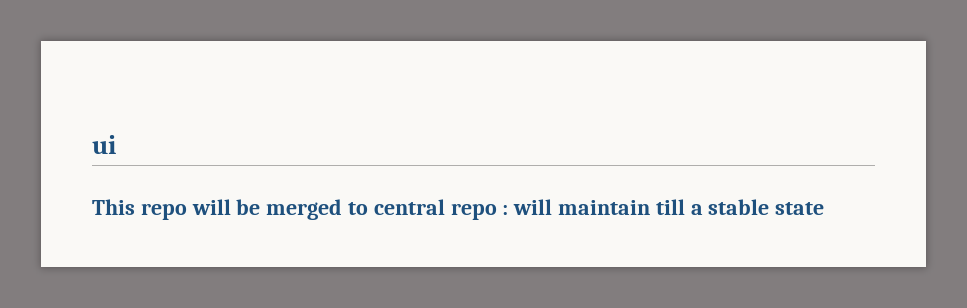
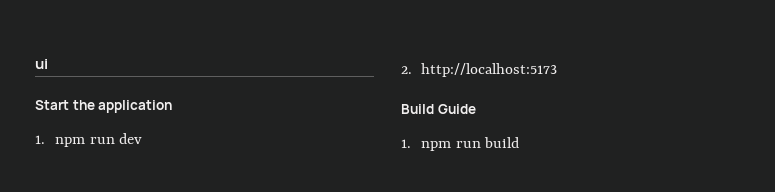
- This repo will be merged to central repo : will maintain till a stable state
+ Start the application
+ 1. npm run dev
+ 2. http://localhost:5173
+ Build Guide
+ 1. npm run build

